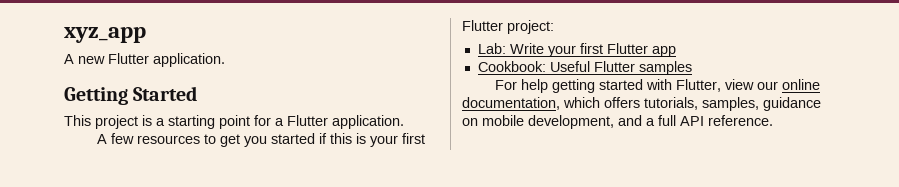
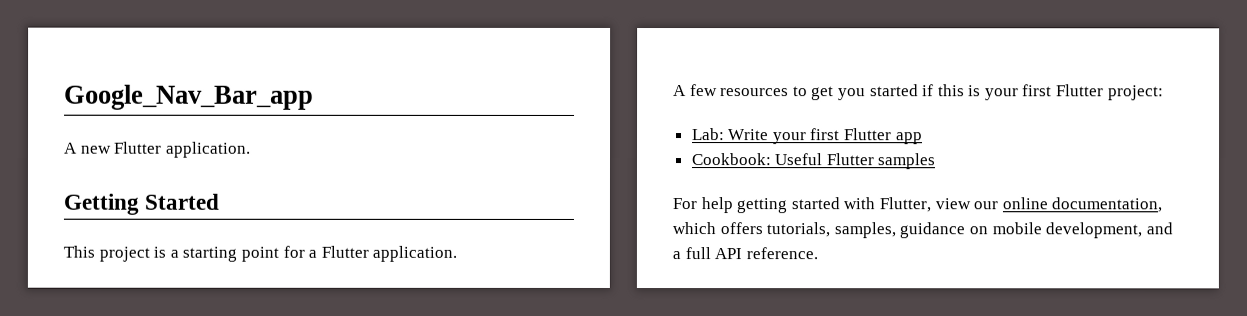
- xyz_app
+ Google_Nav_Bar_app

